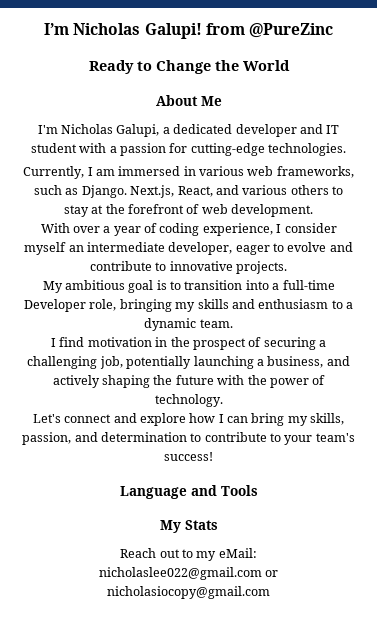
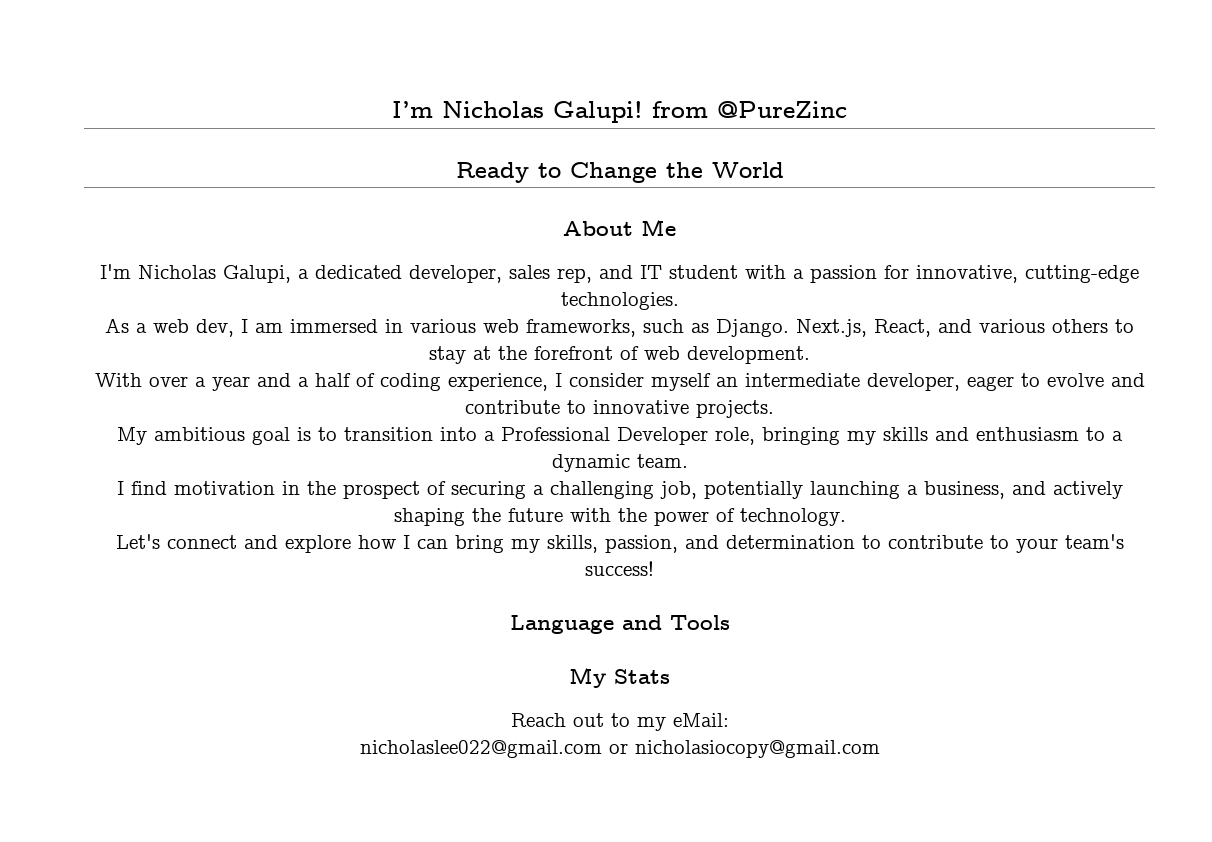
- I'm Nicholas Galupi, a dedicated developer and IT student with a passion for cutting-edge technologies.
+ I'm Nicholas Galupi, a dedicated developer, sales rep, and IT student with a passion for innovative, cutting-edge technologies.
- Currently, I am immersed in various web frameworks, such as Django.
+ As a web dev, I am immersed in various web frameworks, such as Django.
- With over a year of coding experience, I consider myself an intermediate developer, eager to evolve and contribute to innovative projects.
+ With over a year and a half of coding experience, I consider myself an intermediate developer, eager to evolve and contribute to innovative projects.
- My ambitious goal is to transition into a full-time Developer role, bringing my skills and enthusiasm to a dynamic team.
+ My ambitious goal is to transition into a Professional Developer role, bringing my skills and enthusiasm to a dynamic team.

